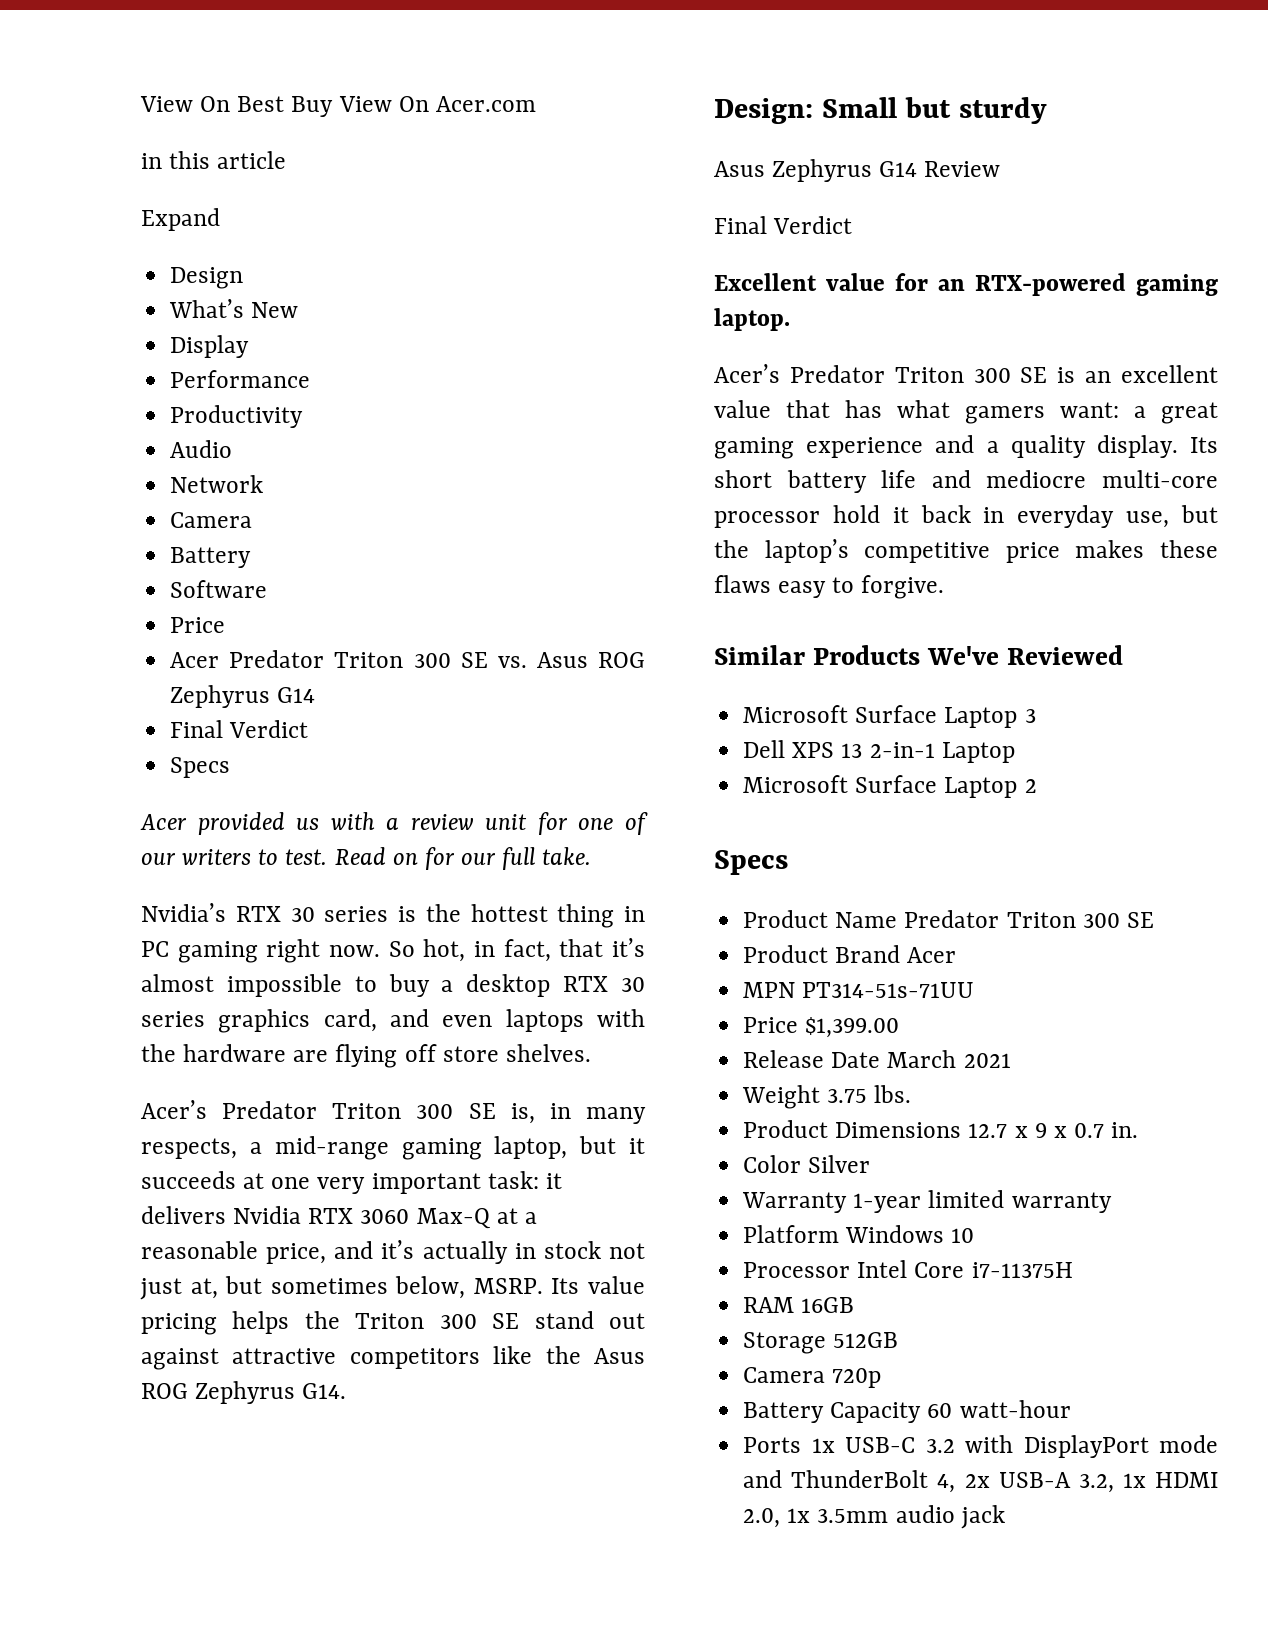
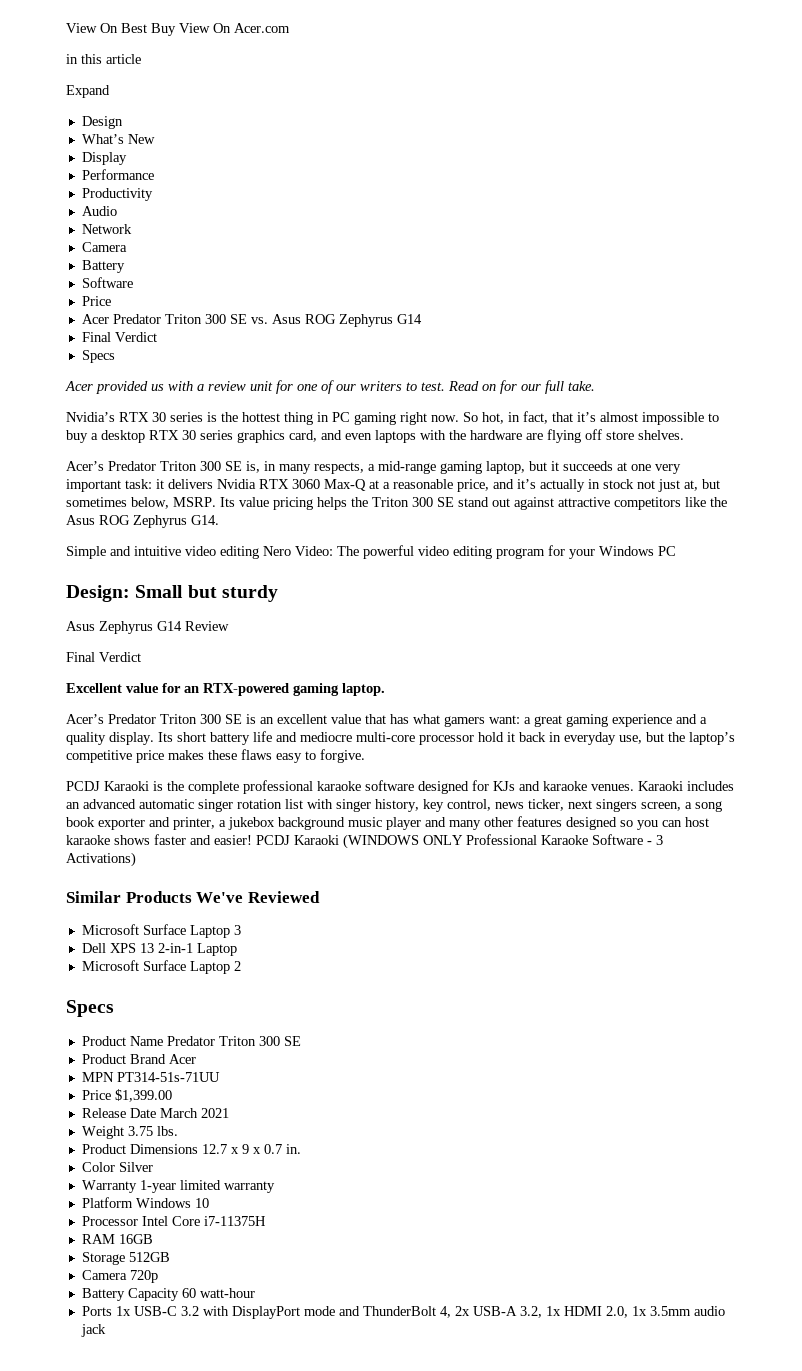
+ Simple and intuitive video editing Nero Video: The powerful video editing program for your Windows PC
+ PCDJ Karaoki is the complete professional karaoke software designed for KJs and karaoke venues. Karaoki includes an advanced automatic singer rotation list with singer history, key control, news ticker, next singers screen, a song book exporter and printer, a jukebox background music player and many other features designed so you can host karaoke shows faster and easier! PCDJ Karaoki (WINDOWS ONLY Professional Karaoke Software - 3 Activations)

